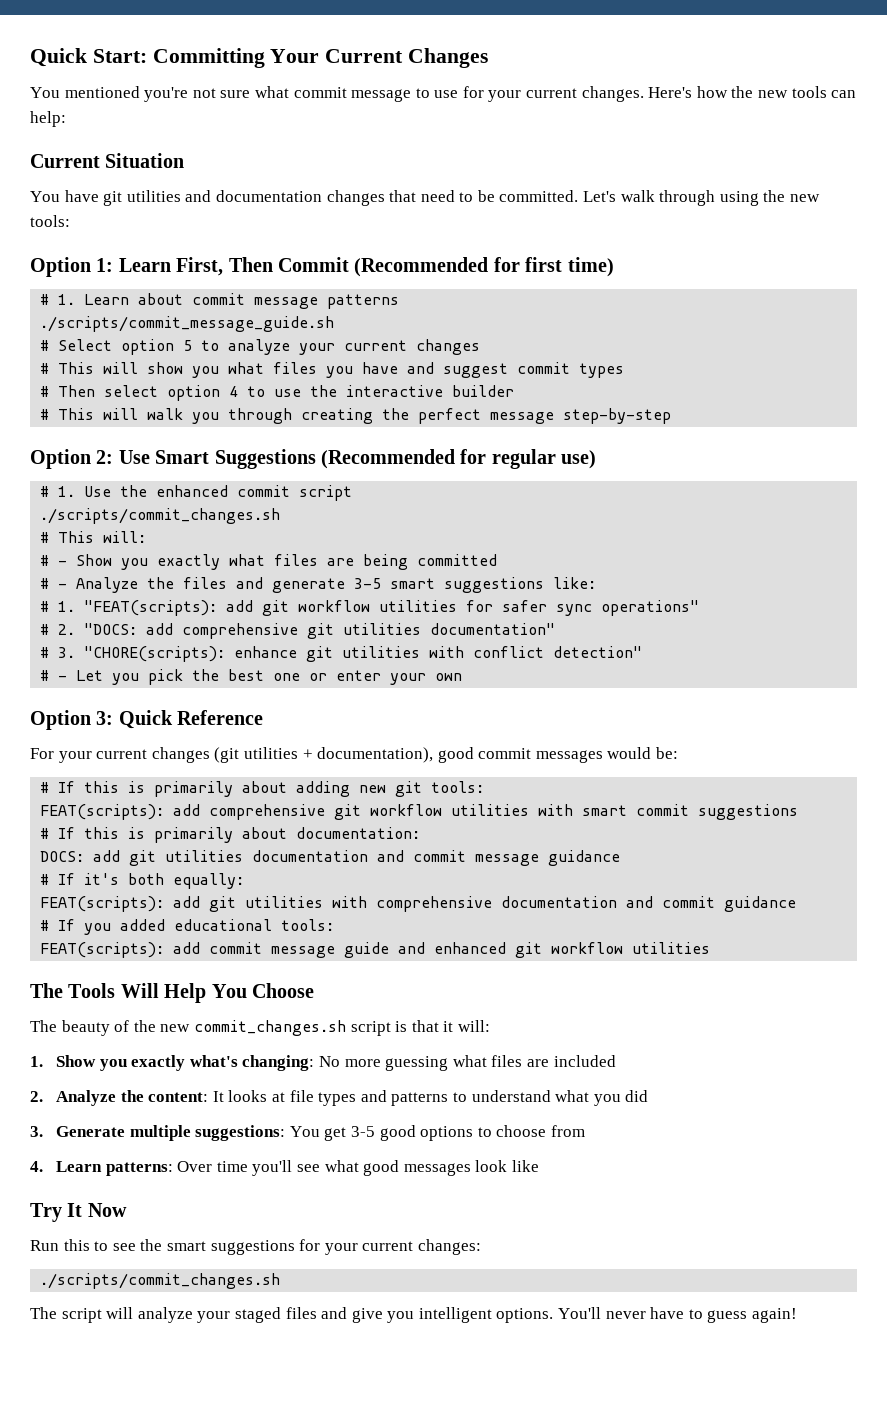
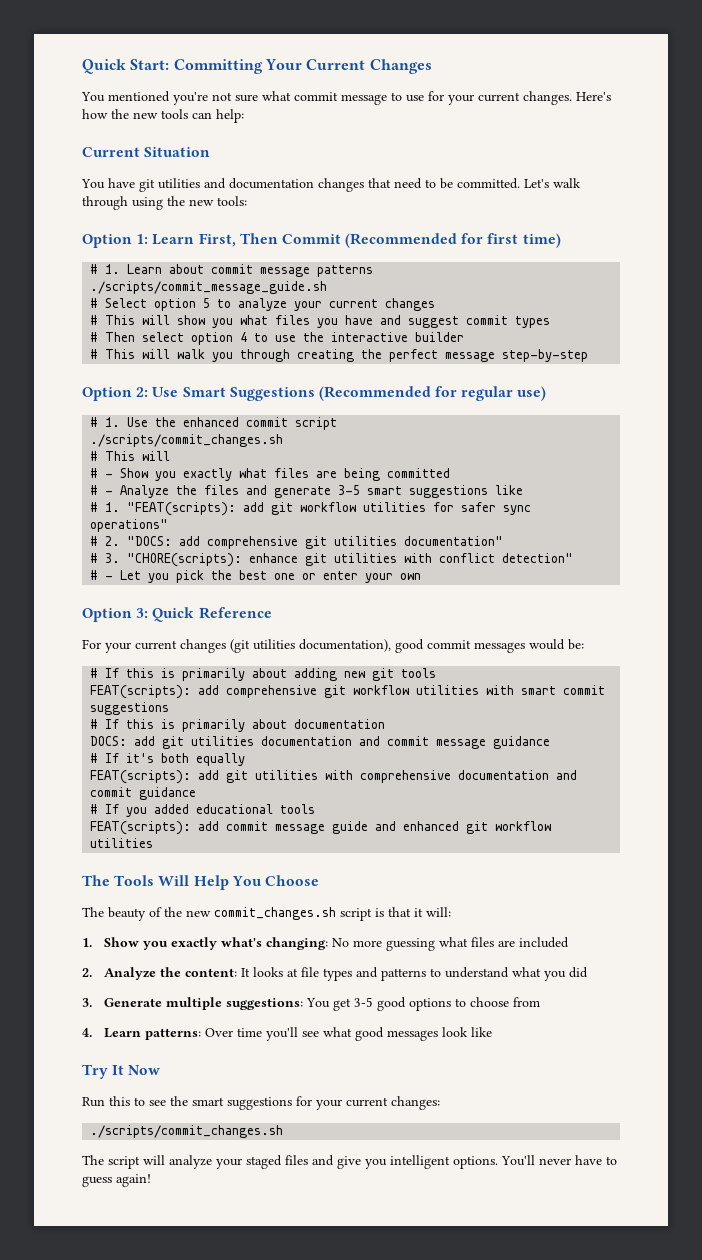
  # 1. Use the enhanced commit script
  ./scripts/commit_changes.sh
- # This will:
+ # This will
- # - Analyze the files and generate 3-5 smart suggestions like:
+ # - Analyze the files and generate 3-5 smart suggestions like
- For your current changes (git utilities + documentation), good commit messages would be:
+ For your current changes (git utilities documentation), good commit messages would be:
- # If this is primarily about adding new git tools:
+ # If this is primarily about adding new git tools
- # If this is primarily about documentation:
+ # If this is primarily about documentation
- # If it's both equally:
+ # If it's both equally
- # If you added educational tools:
+ # If you added educational tools

